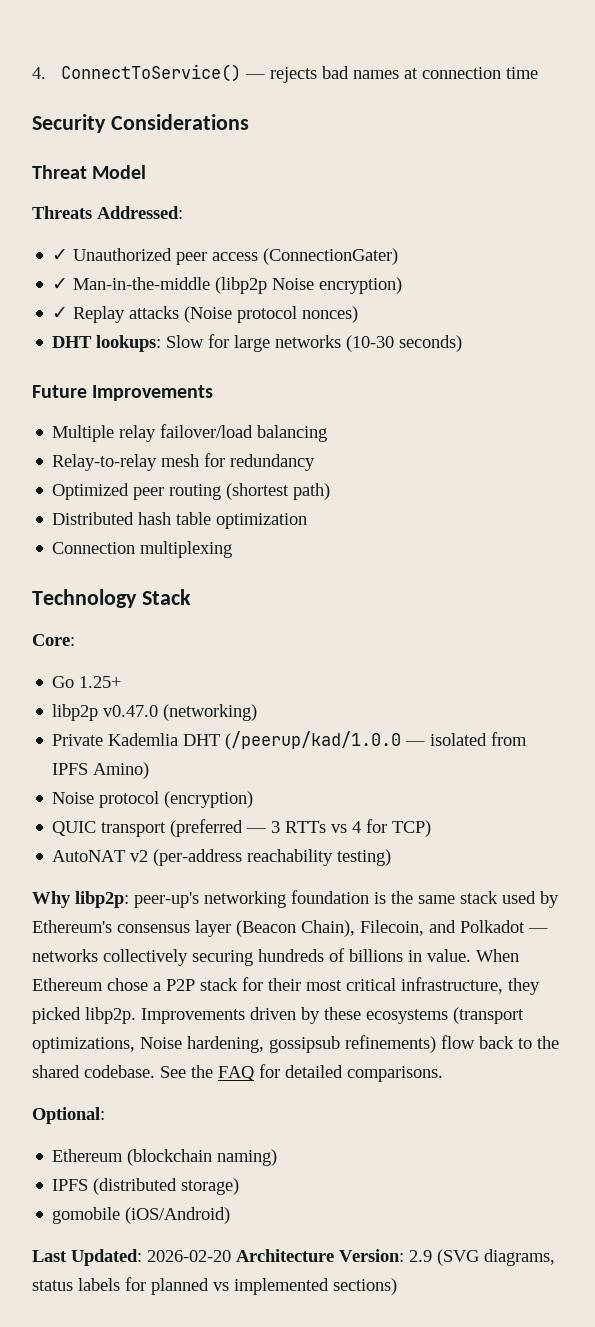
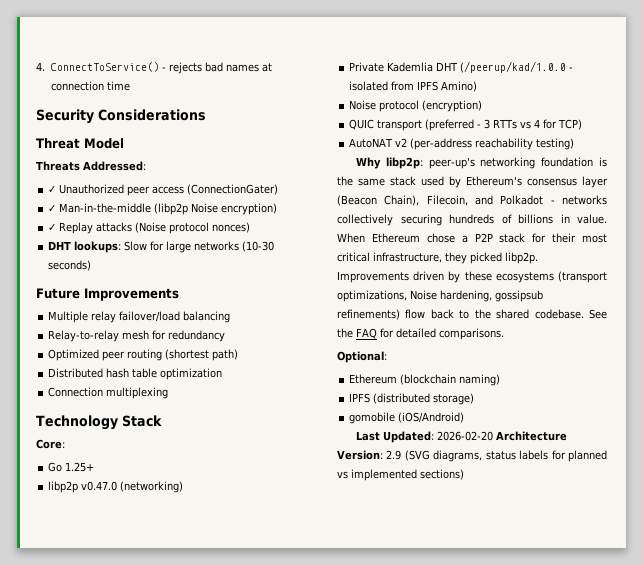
- 4. ConnectToService() — rejects bad names at connection time
+ 4. ConnectToService() - rejects bad names at connection time
- Private Kademlia DHT (/peerup/kad/1.0.0 — isolated from IPFS Amino)
+ Private Kademlia DHT (/peerup/kad/1.0.0 - isolated from IPFS Amino)
- QUIC transport (preferred — 3 RTTs vs 4 for TCP)
+ QUIC transport (preferred - 3 RTTs vs 4 for TCP)
- Why libp2p: peer-up's networking foundation is the same stack used by Ethereum's consensus layer (Beacon Chain), Filecoin, and Polkadot — networks collectively securing hundreds of billions in value.
+ Why libp2p: peer-up's networking foundation is the same stack used by Ethereum's consensus layer (Beacon Chain), Filecoin, and Polkadot - networks collectively securing hundreds of billions in value.

